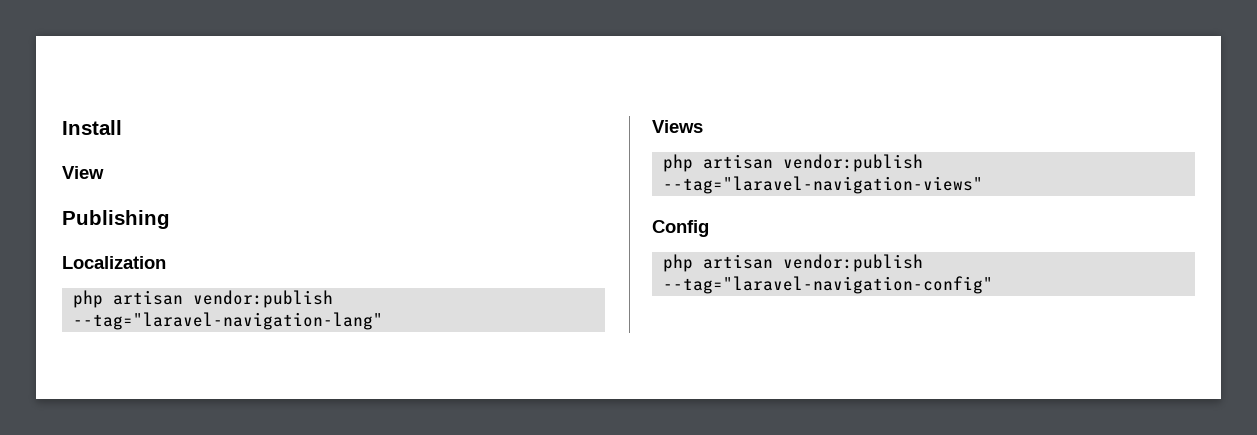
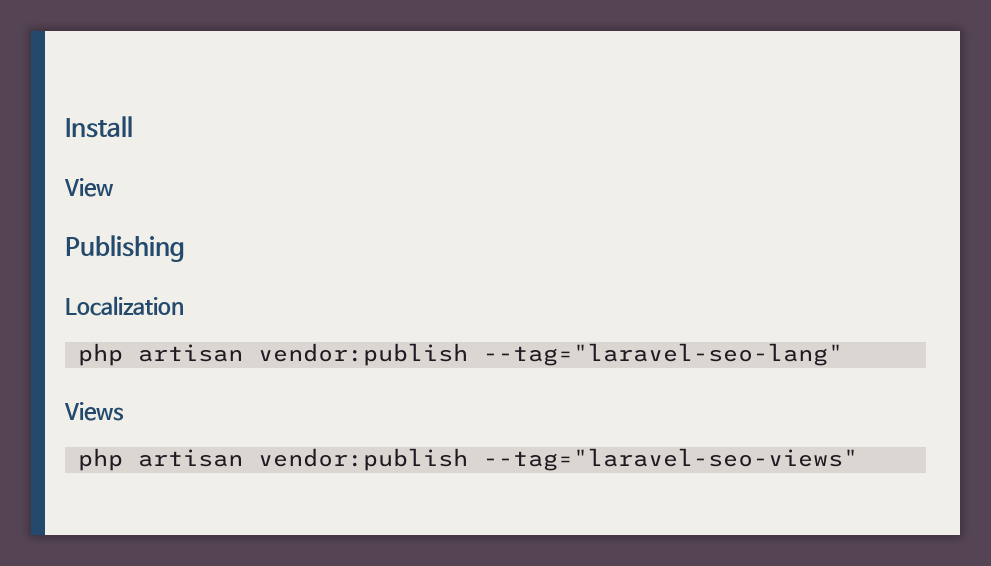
- php artisan vendor:publish --tag="laravel-navigation-lang"
+ php artisan vendor:publish --tag="laravel-seo-lang"
- php artisan vendor:publish --tag="laravel-navigation-views"
- Config
- php artisan vendor:publish --tag="laravel-navigation-config"
+ php artisan vendor:publish --tag="laravel-seo-views"

